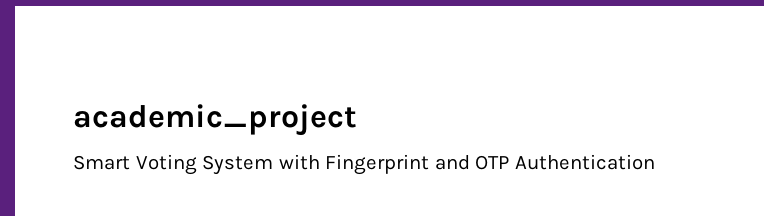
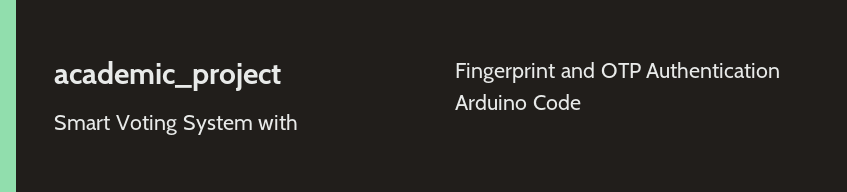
- Smart Voting System with Fingerprint and OTP Authentication
+ Smart Voting System with Fingerprint and OTP Authentication Arduino Code

